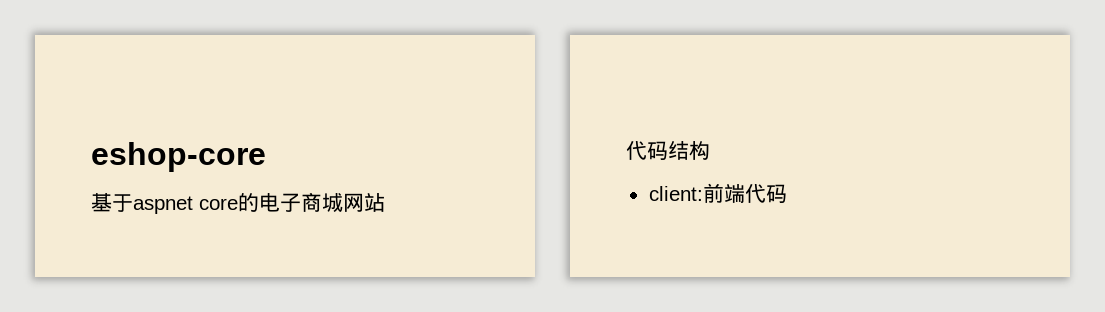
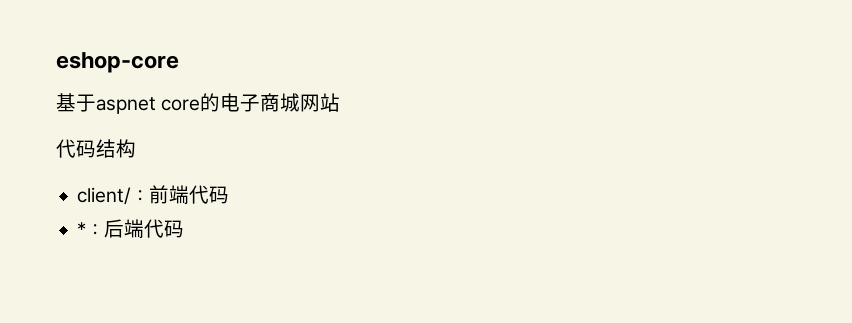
- client:前端代码
+ client/：前端代码
+ *：后端代码

